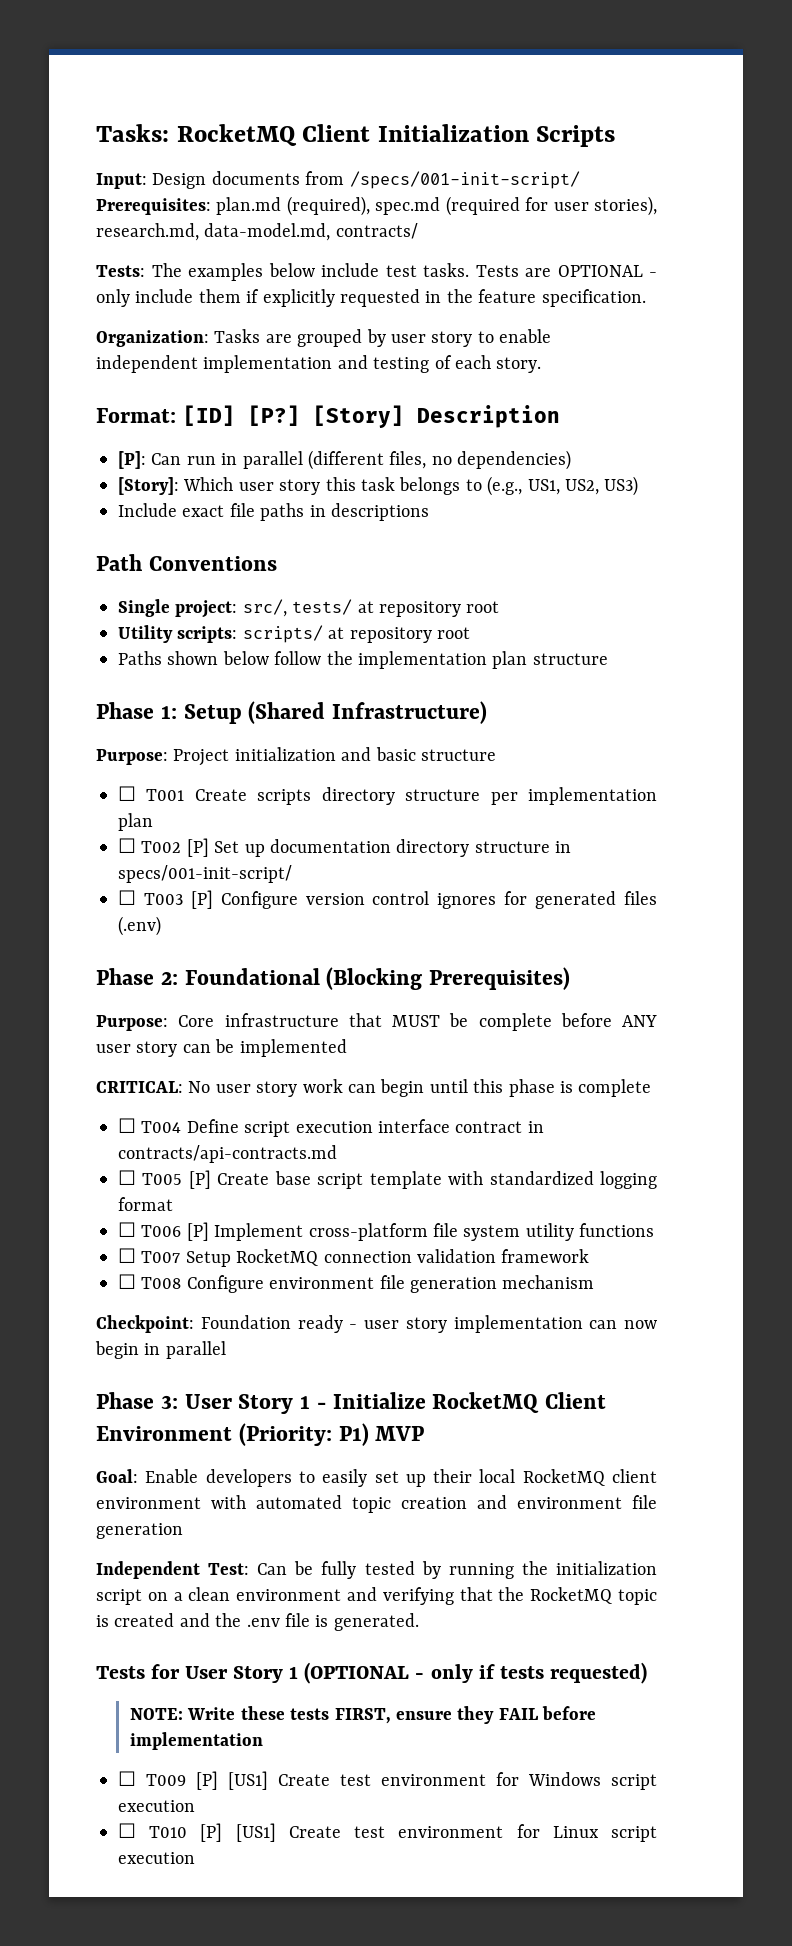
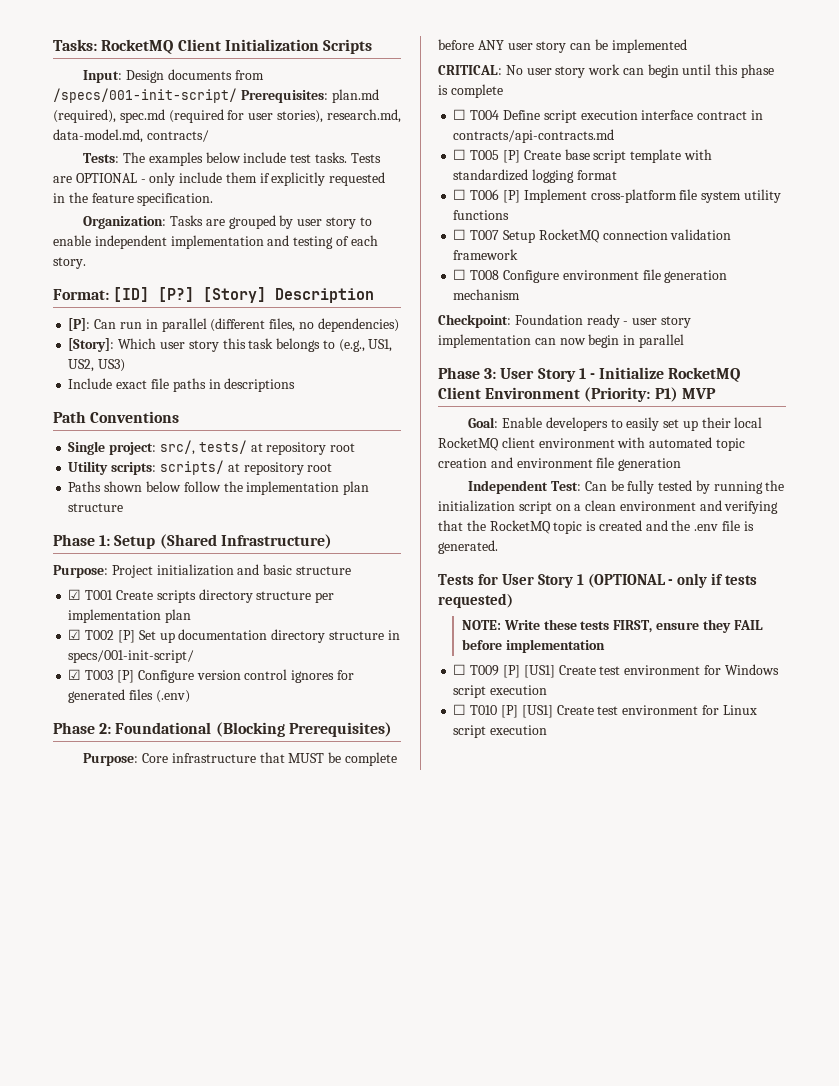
- ☐ T001 Create scripts directory structure per implementation plan
+ ☑ T001 Create scripts directory structure per implementation plan
- ☐ T002 [P] Set up documentation directory structure in specs/001-init-script/
+ ☑ T002 [P] Set up documentation directory structure in specs/001-init-script/
- ☐ T003 [P] Configure version control ignores for generated files (.env)
+ ☑ T003 [P] Configure version control ignores for generated files (.env)

